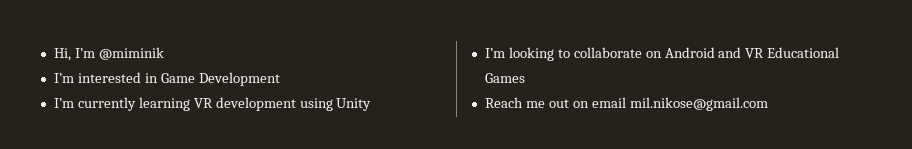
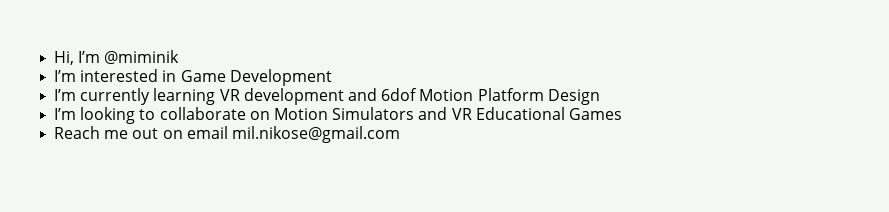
- I’m currently learning VR development using Unity
+ I’m currently learning VR development and 6dof Motion Platform Design
- I’m looking to collaborate on Android and VR Educational Games
+ I’m looking to collaborate on Motion Simulators and VR Educational Games

